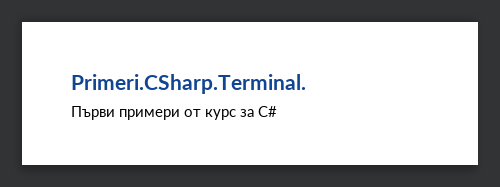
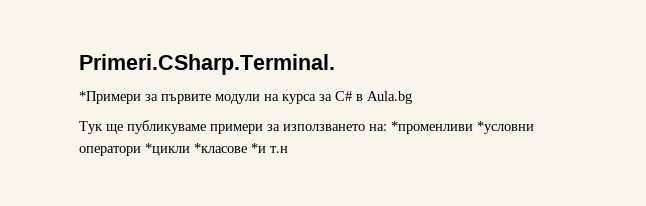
- Първи примери от курс за C#
+ *Примери за първите модули на курса за C# в Aula.bg
+ Тук ще публикуваме примери за използването на: *променливи *условни оператори *цикли *класове *и т.н

